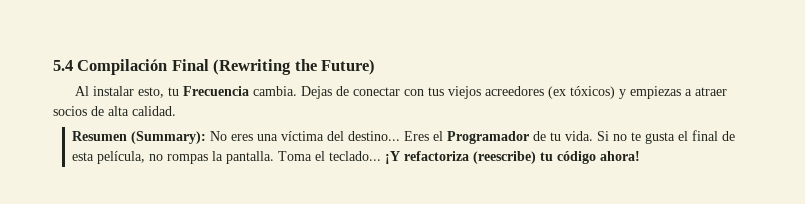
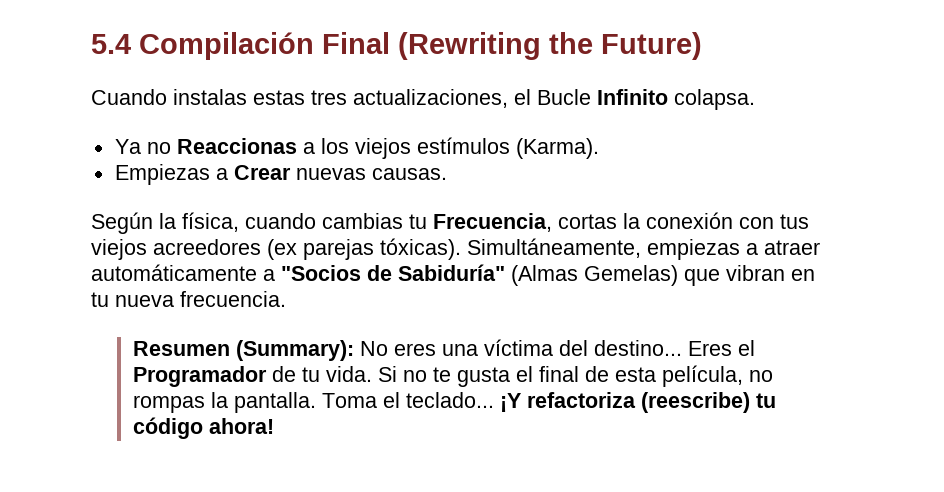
- Al instalar esto, tu Frecuencia cambia. Dejas de conectar con tus viejos acreedores (ex tóxicos) y empiezas a atraer socios de alta calidad.
+ Cuando instalas estas tres actualizaciones, el Bucle Infinito colapsa.
+ Ya no Reaccionas a los viejos estímulos (Karma).
+ Empiezas a Crear nuevas causas.
+ Según la física, cuando cambias tu Frecuencia, cortas la conexión con tus viejos acreedores (ex parejas tóxicas). Simultáneamente, empiezas a atraer automáticamente a "Socios de Sabiduría" (Almas Gemelas) que vibran en tu nueva frecuencia.

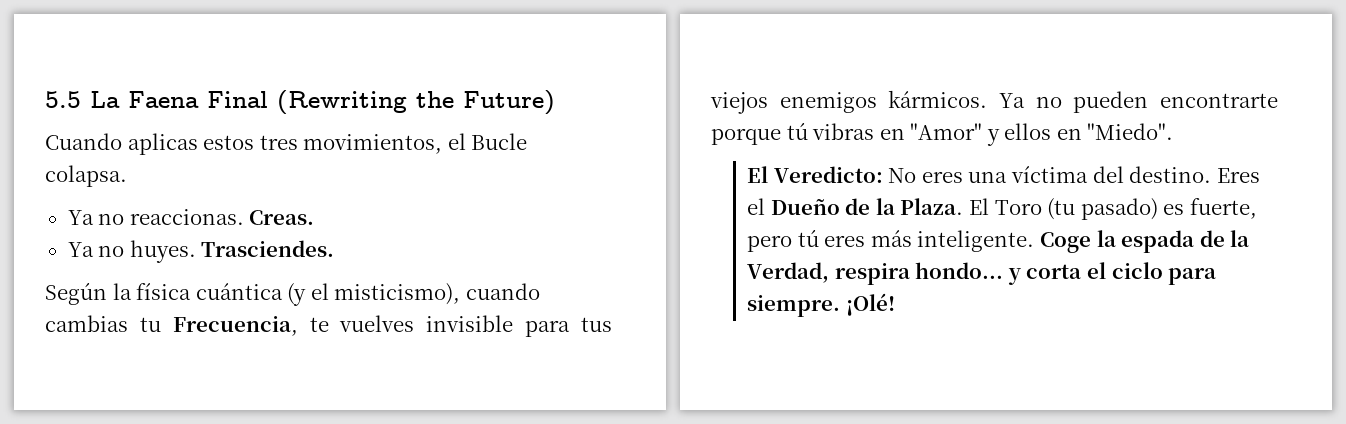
- 5.4 Compilación Final (Rewriting the Future)
+ 5.5 La Faena Final (Rewriting the Future)
- Cuando instalas estas tres actualizaciones, el Bucle Infinito colapsa.
+ Cuando aplicas estos tres movimientos, el Bucle colapsa.
- Ya no Reaccionas a los viejos estímulos (Karma).
- Empiezas a Crear nuevas causas.
- Según la física, cuando cambias tu Frecuencia, cortas la conexión con tus viejos acreedores (ex parejas tóxicas). Simultáneamente, empiezas a atraer automáticamente a "Socios de Sabiduría" (Almas Gemelas) que vibran en tu nueva frecuencia.
- Resumen (Summary): No eres una víctima del destino...
+ Ya no reaccionas. Creas.
+ Ya no huyes. Trasciendes.
+ Según la física cuántica (y el misticismo), cuando cambias tu Frecuencia, te vuelves invisible para tus viejos enemigos kármicos. Ya no pueden encontrarte porque tú vibras en "Amor" y ellos en "Miedo".
+ El Veredicto: No eres una víctima del destino.
- Eres el Programador de tu vida. Si no te gusta el final de esta película, no rompas la pantalla. Toma el teclado... ¡Y refactoriza (reescribe) tu código ahora!
+ Eres el Dueño de la Plaza. El Toro (tu pasado) es fuerte, pero tú eres más inteligente. Coge la espada de la Verdad, respira hondo... y corta el ciclo para siempre. ¡Olé!

